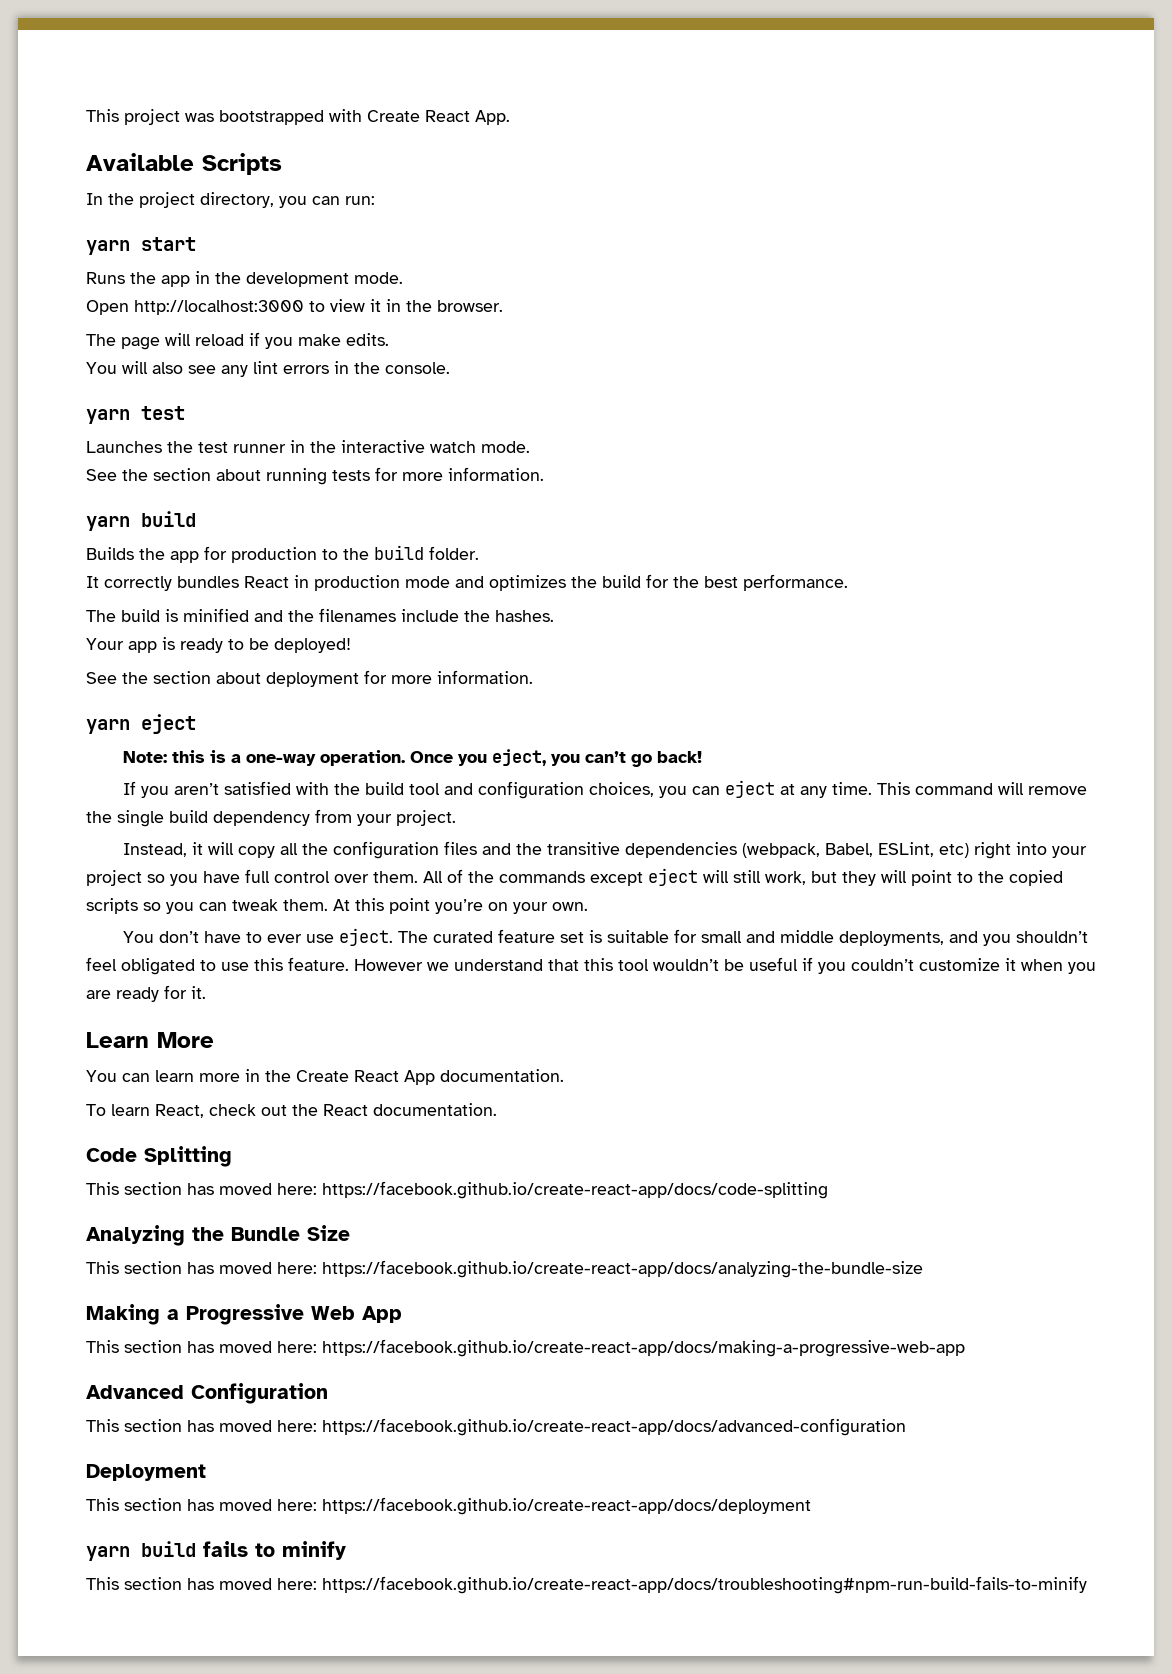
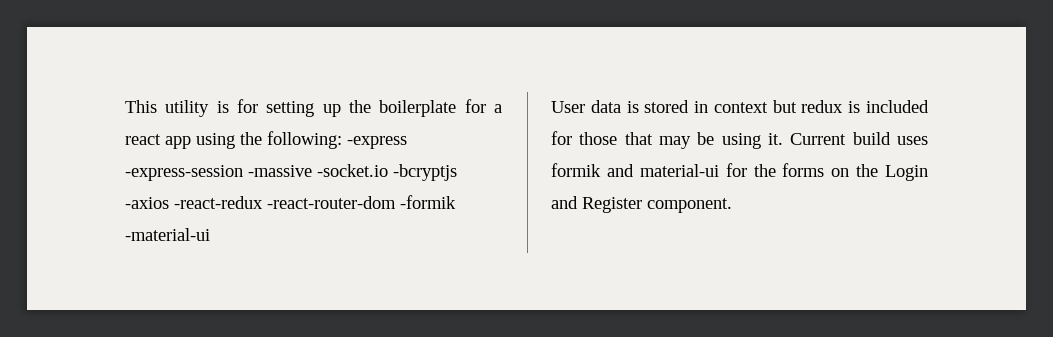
- This project was bootstrapped with Create React App.
- Available Scripts
- In the project directory, you can run:
- yarn start
- Runs the app in the development mode.
- Open http://localhost:3000 to view it in the browser.
- The page will reload if you make edits.
- You will also see any lint errors in the console.
- yarn test
- Launches the test runner in the interactive watch mode.
- See the section about running tests for more information.
- yarn build
- Builds the app for production to the build folder.
- It correctly bundles React in production mode and optimizes the build for the best performance.
- The build is minified and the filenames include the hashes.
- Your app is ready to be deployed!
- See the section about deployment for more information.
- yarn eject
- Note: this is a one-way operation. Once you eject, you can’t go back!
- If you aren’t satisfied with the build tool and configuration choices, you can eject at any time. This command will remove the single build dependency from your project.
- Instead, it will copy all the configuration files and the transitive dependencies (webpack, Babel, ESLint, etc) right into your project so you have full control over them. All of the commands except eject will still work, but they will point to the copied scripts so you can tweak them. At this point you’re on your own.
- You don’t have to ever use eject. The curated feature set is suitable for small and middle deployments, and you shouldn’t feel obligated to use this feature. However we understand that this tool wouldn’t be useful if you couldn’t customize it when you are ready for it.
- Learn More
- You can learn more in the Create React App documentation.
- To learn React, check out the React documentation.
- Code Splitting
- This section has moved here: https://facebook.github.io/create-react-app/docs/code-splitting
- Analyzing the Bundle Size
- This section has moved here: https://facebook.github.io/create-react-app/docs/analyzing-the-bundle-size
- Making a Progressive Web App
- This section has moved here: https://facebook.github.io/create-react-app/docs/making-a-progressive-web-app
- Advanced Configuration
- This section has moved here: https://facebook.github.io/create-react-app/docs/advanced-configuration
- Deployment
- This section has moved here: https://facebook.github.io/create-react-app/docs/deployment
- yarn build fails to minify
- This section has moved here: https://facebook.github.io/create-react-app/docs/troubleshooting#npm-run-build-fails-to-minify
+ This utility is for setting up the boilerplate for a react app using the following: -express -express-session -massive -socket.io -bcryptjs -axios -react-redux -react-router-dom -formik -material-ui
+ User data is stored in context but redux is included for those that may be using it. Current build uses formik and material-ui for the forms on the Login and Register component.

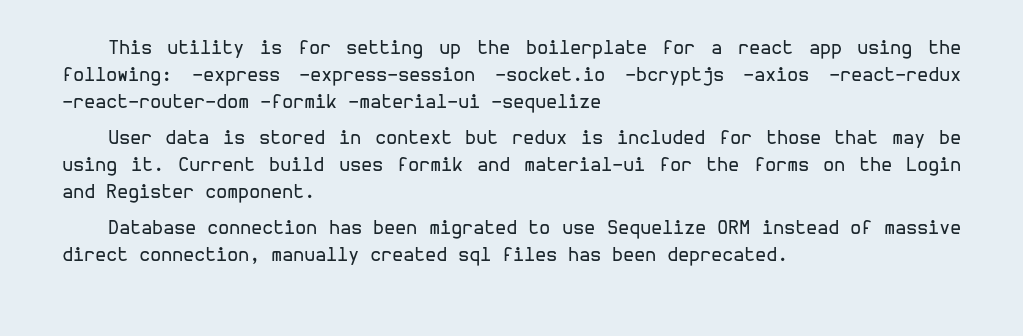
- This utility is for setting up the boilerplate for a react app using the following: -express -express-session -massive -socket.io -bcryptjs -axios -react-redux -react-router-dom -formik -material-ui
+ This utility is for setting up the boilerplate for a react app using the following: -express -express-session -socket.io -bcryptjs -axios -react-redux -react-router-dom -formik -material-ui -sequelize
+ Database connection has been migrated to use Sequelize ORM instead of massive direct connection, manually created sql files has been deprecated.

